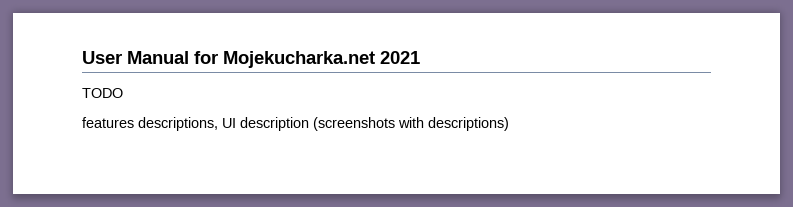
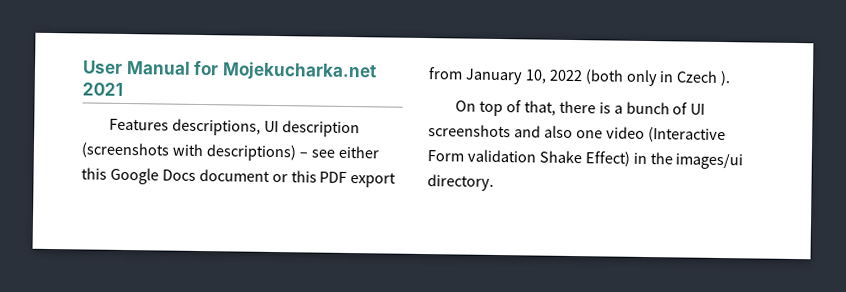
- TODO
- features descriptions, UI description (screenshots with descriptions)
+ Features descriptions, UI description (screenshots with descriptions) – see either this Google Docs document or this PDF export from January 10, 2022 (both only in Czech ).
+ On top of that, there is a bunch of UI screenshots and also one video (Interactive Form validation Shake Effect) in the images/ui directory.

